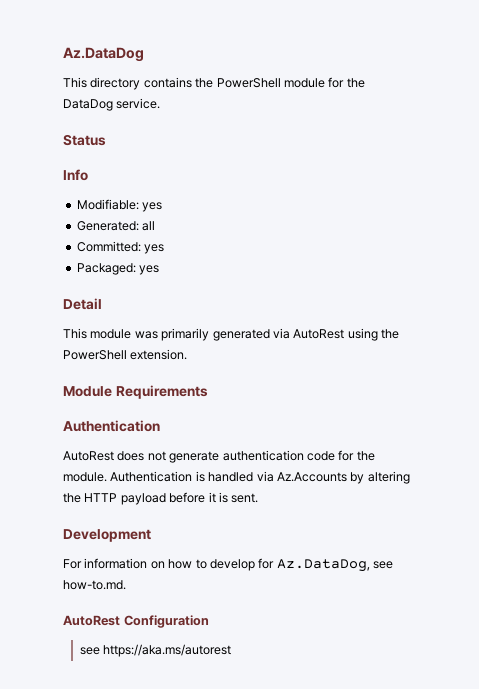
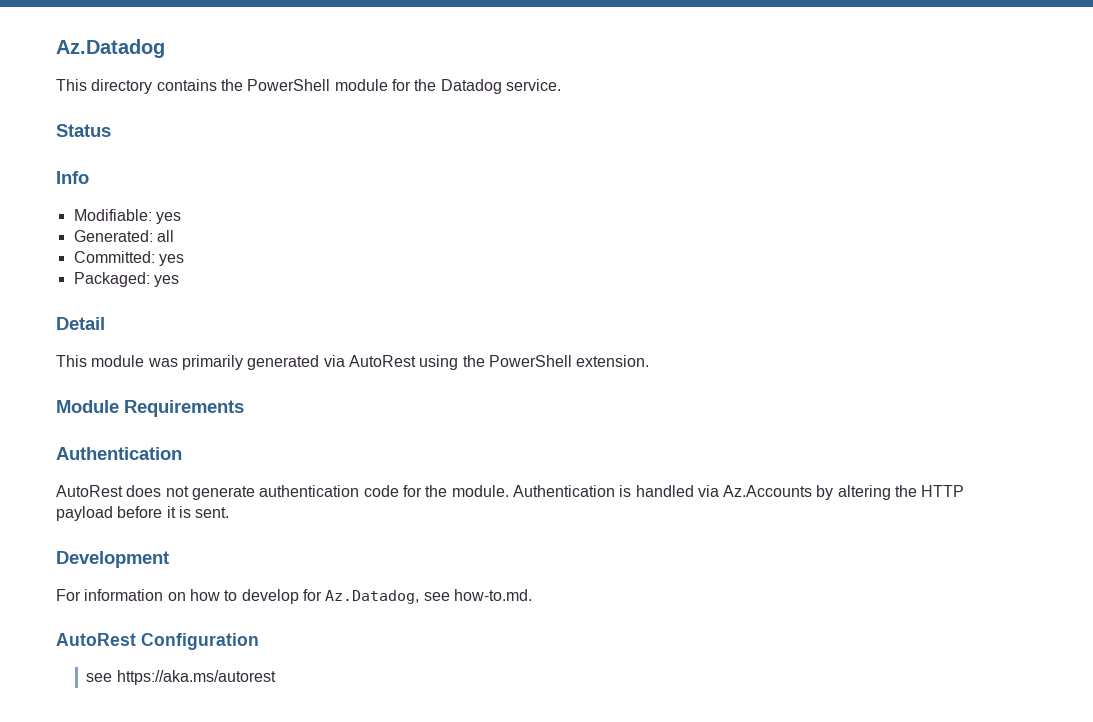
- Az.DataDog
+ Az.Datadog
- This directory contains the PowerShell module for the DataDog service.
+ This directory contains the PowerShell module for the Datadog service.
- For information on how to develop for Az.DataDog, see how-to.md.
+ For information on how to develop for Az.Datadog, see how-to.md.

